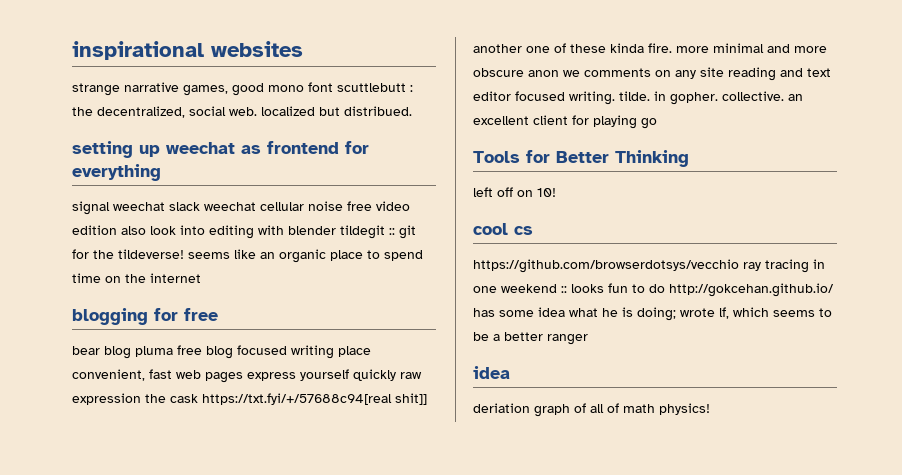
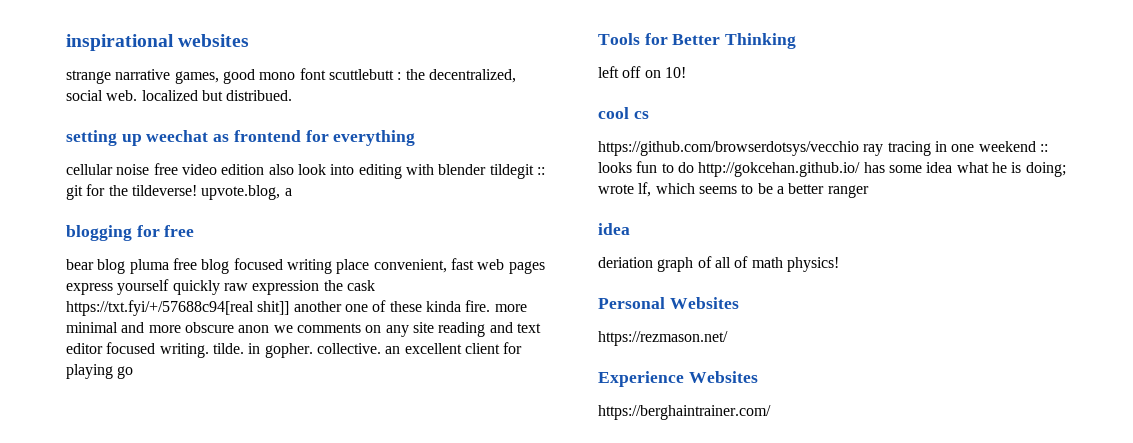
- signal weechat slack weechat cellular noise free video edition also look into editing with blender tildegit :: git for the tildeverse! seems like an organic place to spend time on the internet
+ cellular noise free video edition also look into editing with blender tildegit :: git for the tildeverse! upvote.blog, a
+ Personal Websites
+ https://rezmason.net/
+ Experience Websites
+ https://berghaintrainer.com/

